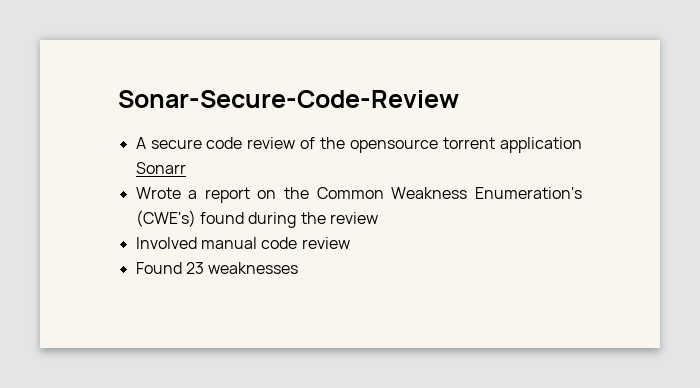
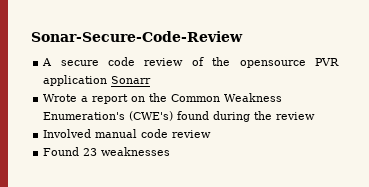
- A secure code review of the opensource torrent application Sonarr
+ A secure code review of the opensource PVR application Sonarr

